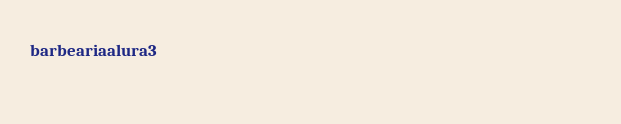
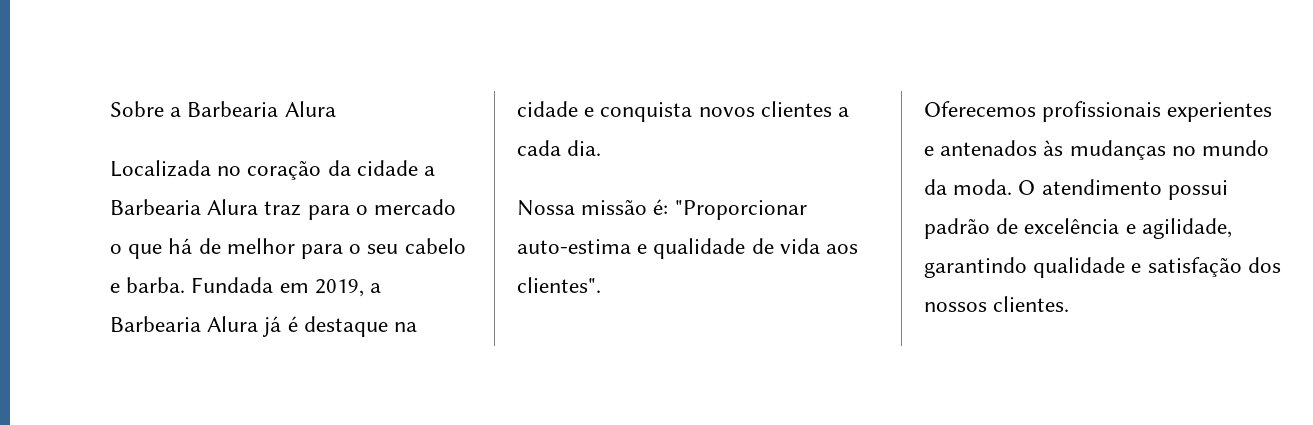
- barbeariaalura3
+ Sobre a Barbearia Alura
+ Localizada no coração da cidade a Barbearia Alura traz para o mercado o que há de melhor para o seu cabelo e barba. Fundada em 2019, a Barbearia Alura já é destaque na cidade e conquista novos clientes a cada dia.
+ Nossa missão é: "Proporcionar auto-estima e qualidade de vida aos clientes".
+ Oferecemos profissionais experientes e antenados às mudanças no mundo da moda. O atendimento possui padrão de excelência e agilidade, garantindo qualidade e satisfação dos nossos clientes.

